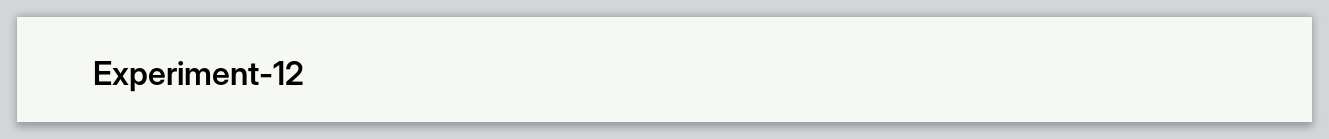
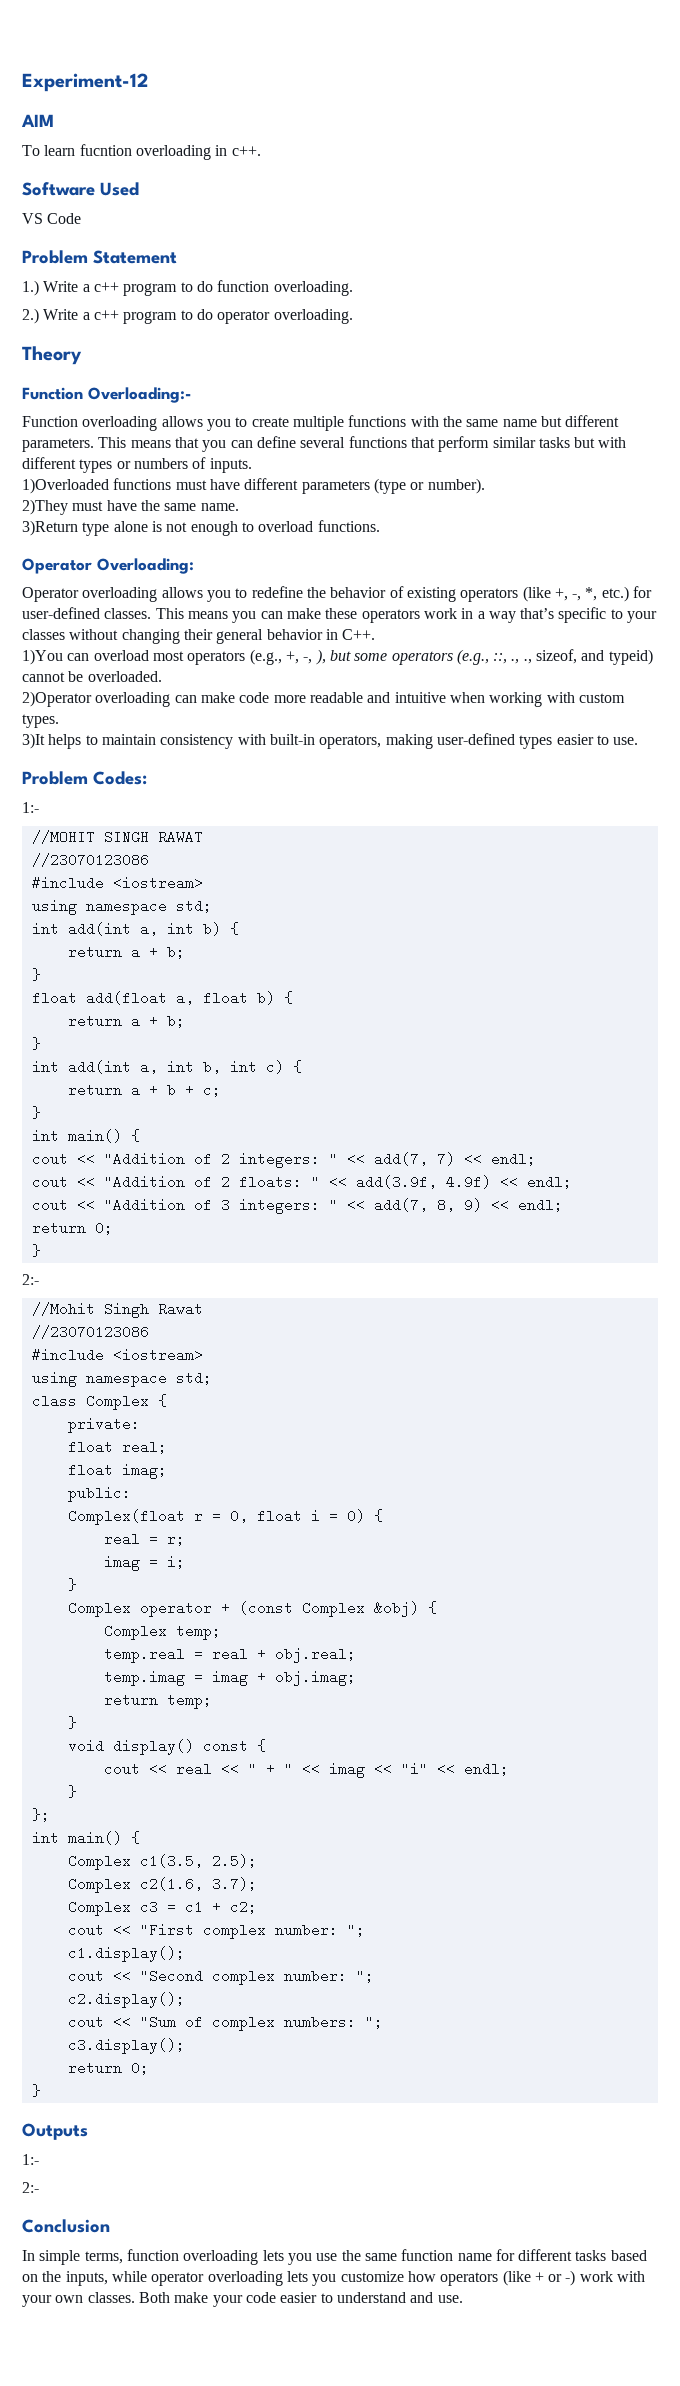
+ AIM
+ To learn fucntion overloading in c++.
+ Software Used
+ VS Code
+ Problem Statement
+ 1.) Write a c++ program to do function overloading.
+ 2.) Write a c++ program to do operator overloading.
+ Theory
+ Function Overloading:-
+ Function overloading allows you to create multiple functions with the same name but different parameters. This means that you can define several functions that perform similar tasks but with different types or numbers of inputs.
+ 1)Overloaded functions must have different parameters (type or number).
+ 2)They must have the same name.
+ 3)Return type alone is not enough to overload functions.
+ Operator Overloading:
+ Operator overloading allows you to redefine the behavior of existing operators (like +, -, *, etc.) for user-defined classes. This means you can make these operators work in a way that’s specific to your classes without changing their general behavior in C++.
+ 1)You can overload most operators (e.g., +, -, ), but some operators (e.g., ::, ., ., sizeof, and typeid) cannot be overloaded.
+ 2)Operator overloading can make code more readable and intuitive when working with custom types.
+ 3)It helps to maintain consistency with built-in operators, making user-defined types easier to use.
+ Problem Codes:
+ 1:-
+ //MOHIT SINGH RAWAT
+ //23070123086
+ #include <iostream>
+ using namespace std;
+ int add(int a, int b) {
+ return a + b;
+ }
+ float add(float a, float b) {
+ return a + b;
+ }
+ int add(int a, int b, int c) {
+ return a + b + c;
+ }
+ int main() {
+ cout << "Addition of 2 integers: " << add(7, 7) << endl;
+ cout << "Addition of 2 floats: " << add(3.9f, 4.9f) << endl;
+ cout << "Addition of 3 integers: " << add(7, 8, 9) << endl;
+ return 0;
+ }
+ 2:-
+ //Mohit Singh Rawat
+ //23070123086
+ #include <iostream>
+ using namespace std;
+ class Complex {
+ private:
+ float real;
+ float imag;
+ public:
+ Complex(float r = 0, float i = 0) {
+ real = r;
+ imag = i;
+ }
+ Complex operator + (const Complex &obj) {
+ Complex temp;
+ temp.real = real + obj.real;
+ temp.imag = imag + obj.imag;
+ return temp;
+ }
+ void display() const {
+ cout << real << " + " << imag << "i" << endl;
+ }
+ };
+ int main() {
+ Complex c1(3.5, 2.5);
+ Complex c2(1.6, 3.7);
+ Complex c3 = c1 + c2;
+ cout << "First complex number: ";
+ c1.display();
+ cout << "Second complex number: ";
+ c2.display();
+ cout << "Sum of complex numbers: ";
+ c3.display();
+ return 0;
+ }
+ Outputs
+ 1:-
+ 2:-
+ Conclusion
+ In simple terms, function overloading lets you use the same function name for different tasks based on the inputs, while operator overloading lets you customize how operators (like + or -) work with your own classes. Both make your code easier to understand and use.

